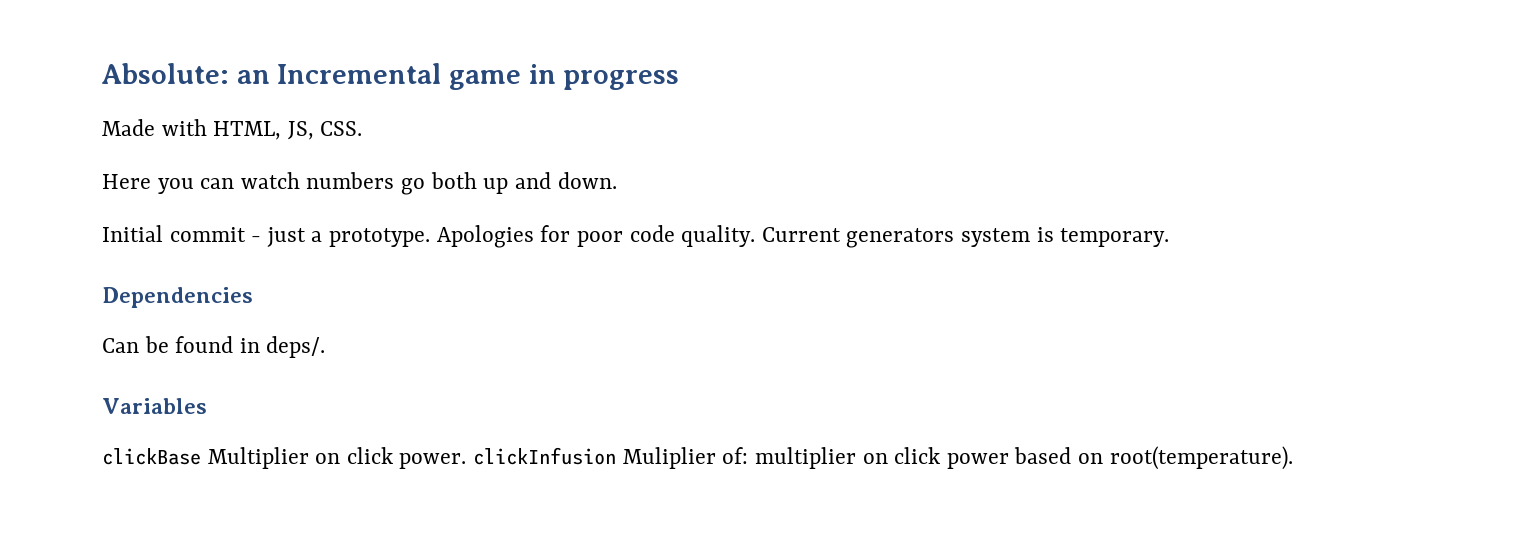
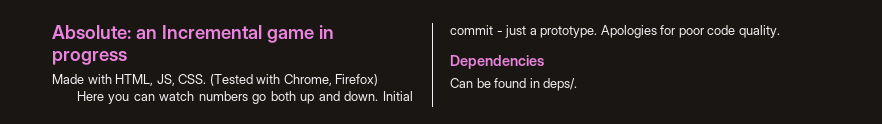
- Made with HTML, JS, CSS.
+ Made with HTML, JS, CSS. (Tested with Chrome, Firefox)
- Here you can watch numbers go both up and down.
- Initial commit - just a prototype.
+ Here you can watch numbers go both up and down. Initial commit - just a prototype.
- Current generators system is temporary.
- Variables
- clickBase Multiplier on click power. clickInfusion Muliplier of: multiplier on click power based on root(temperature).

